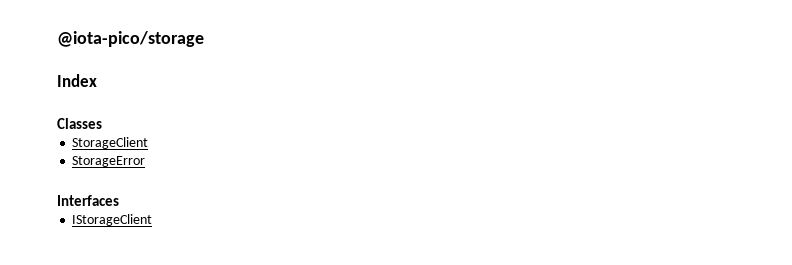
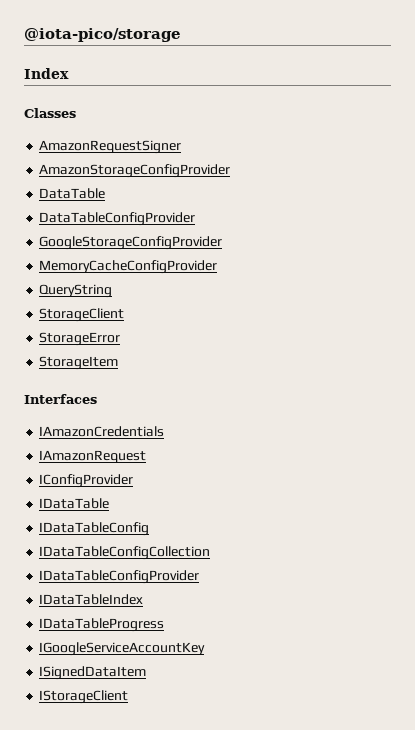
+ AmazonRequestSigner
+ AmazonStorageConfigProvider
+ DataTable
+ DataTableConfigProvider
+ GoogleStorageConfigProvider
+ MemoryCacheConfigProvider
+ QueryString
+ StorageItem
+ IAmazonCredentials
+ IAmazonRequest
+ IConfigProvider
+ IDataTable
+ IDataTableConfig
+ IDataTableConfigCollection
+ IDataTableConfigProvider
+ IDataTableIndex
+ IDataTableProgress
+ IGoogleServiceAccountKey
+ ISignedDataItem

